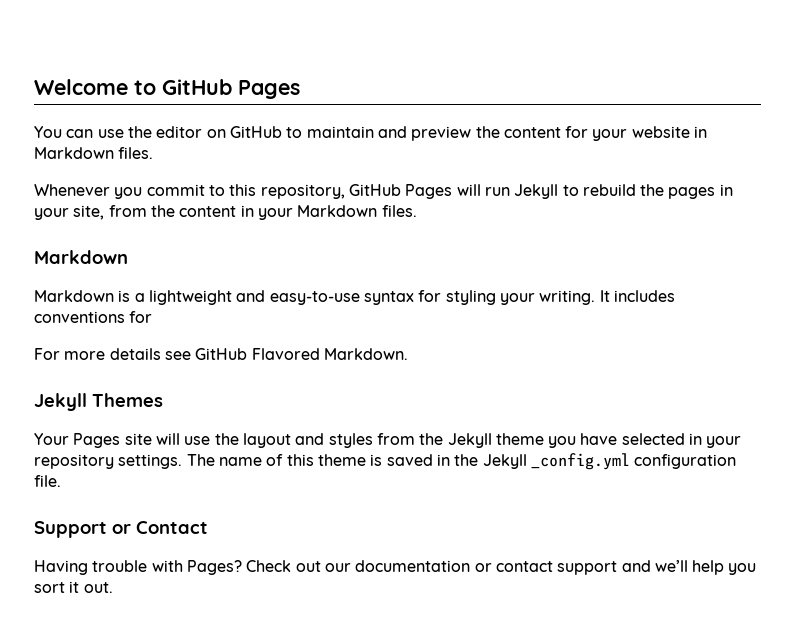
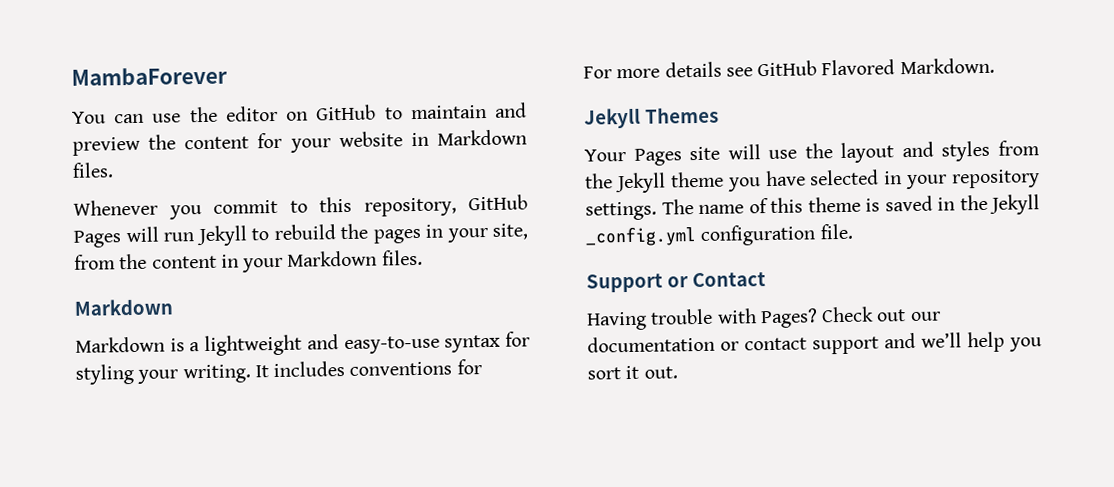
- Welcome to GitHub Pages
+ MambaForever

